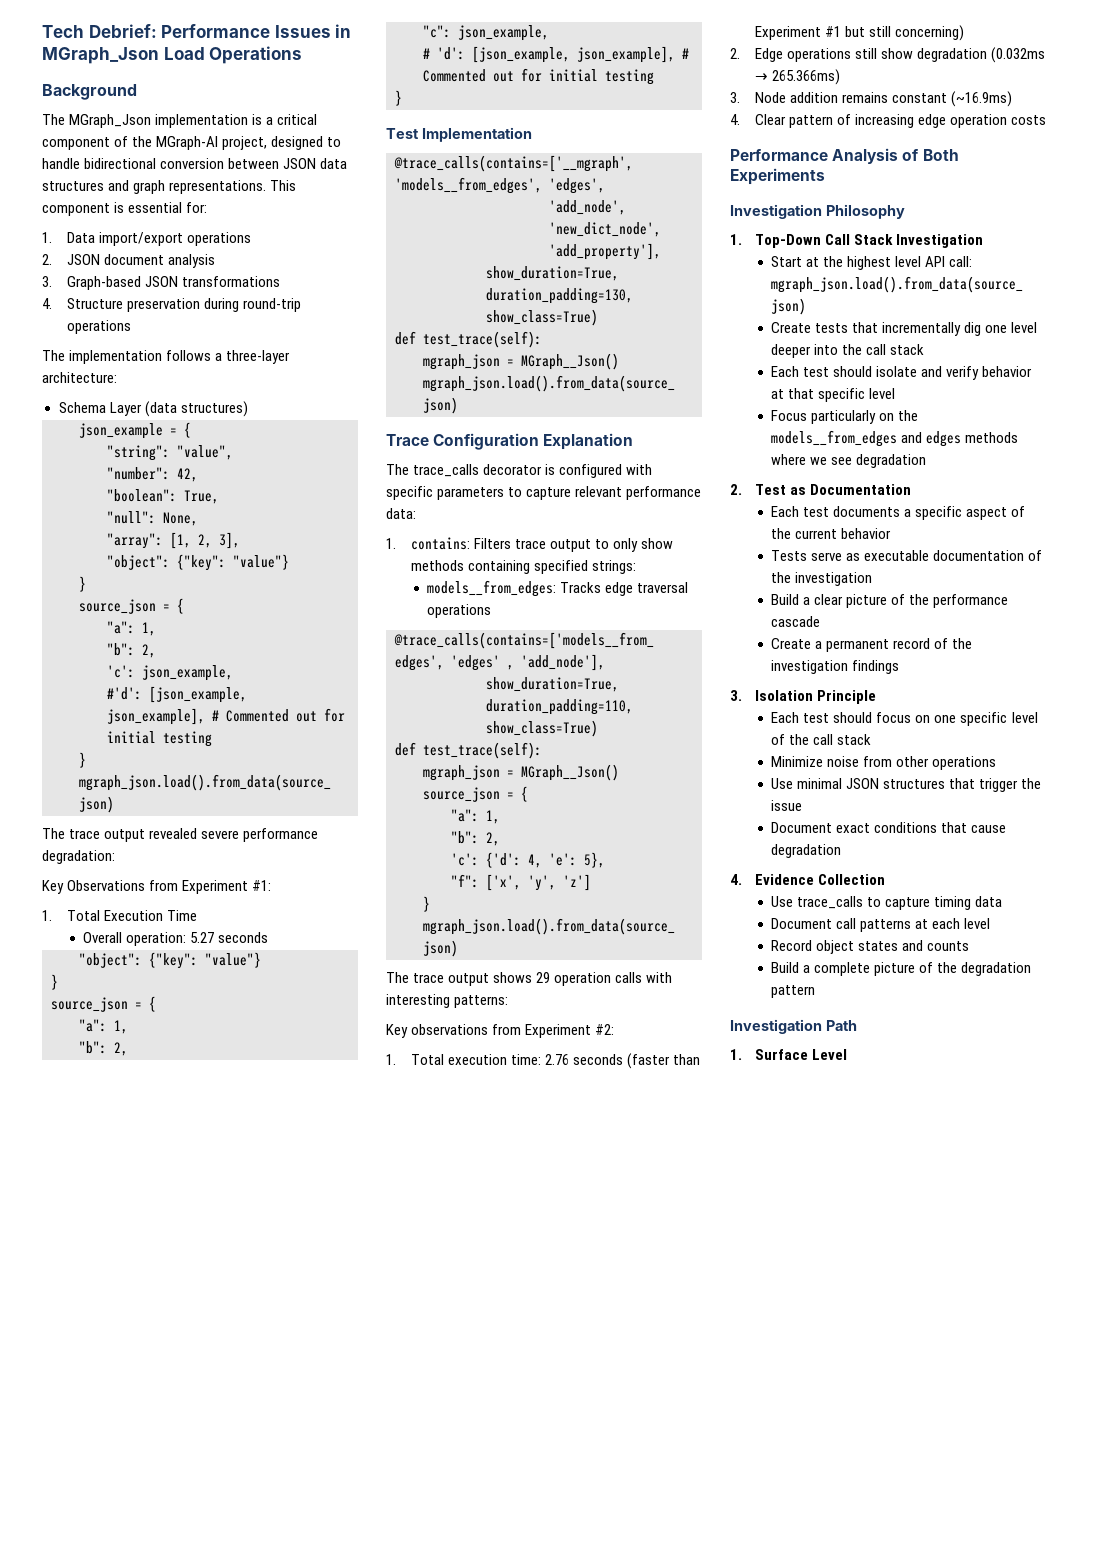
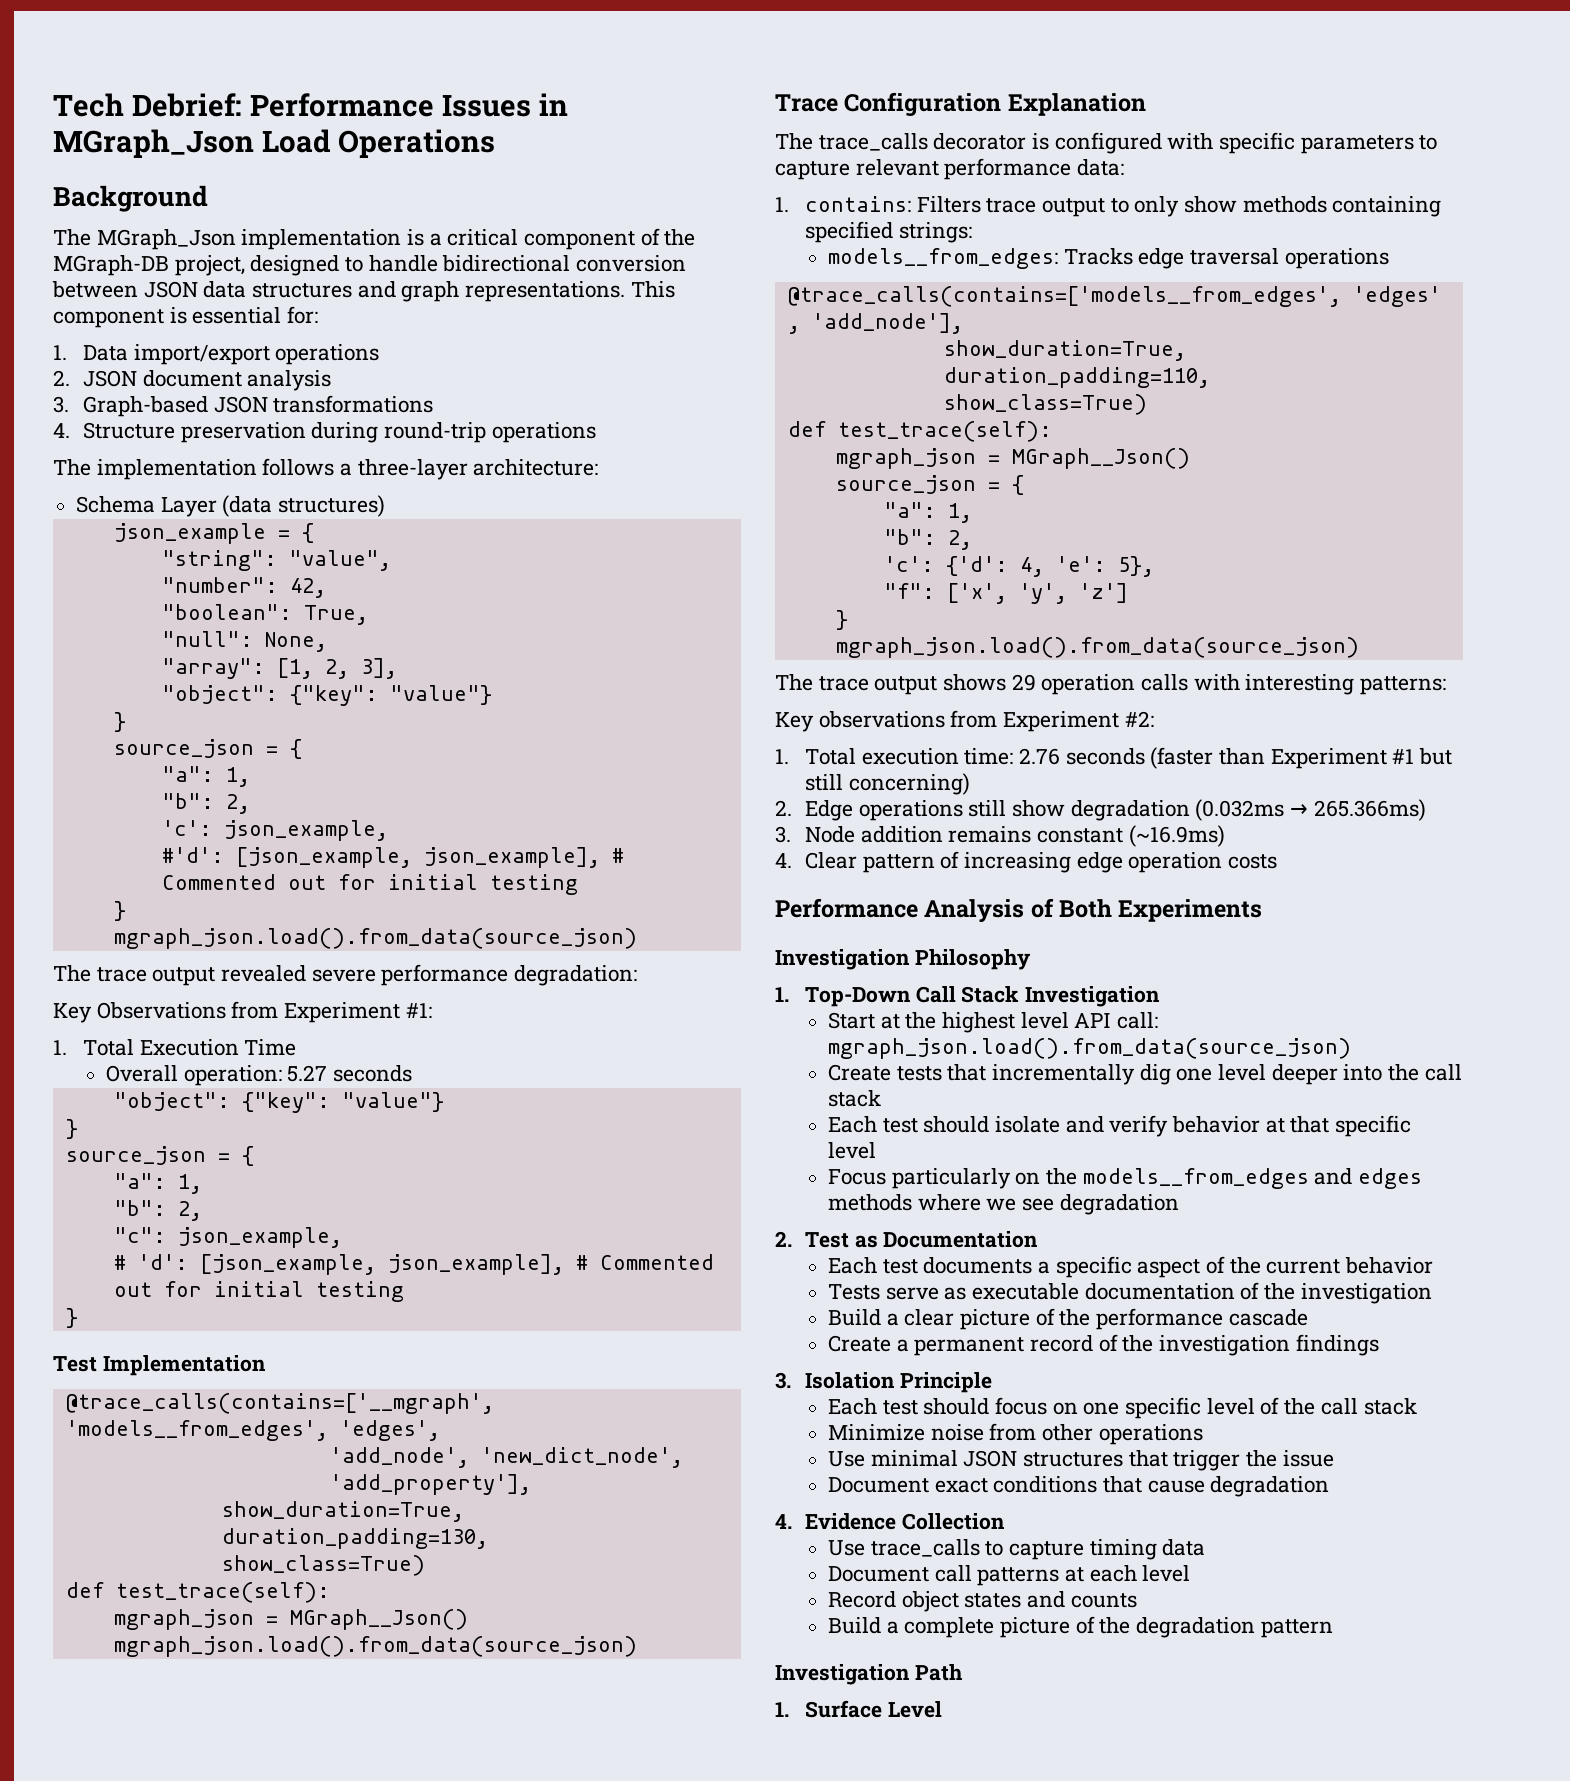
- The MGraph_Json implementation is a critical component of the MGraph-AI project, designed to handle bidirectional conversion between JSON data structures and graph representations.
+ The MGraph_Json implementation is a critical component of the MGraph-DB project, designed to handle bidirectional conversion between JSON data structures and graph representations.

